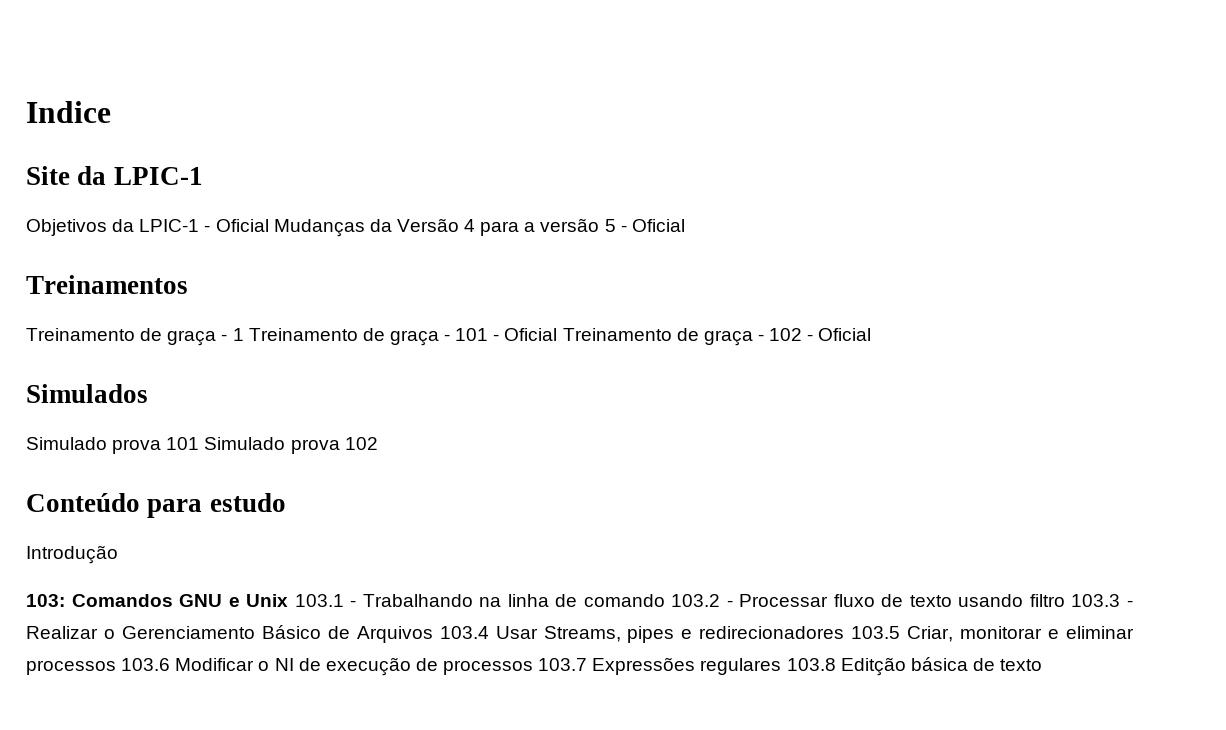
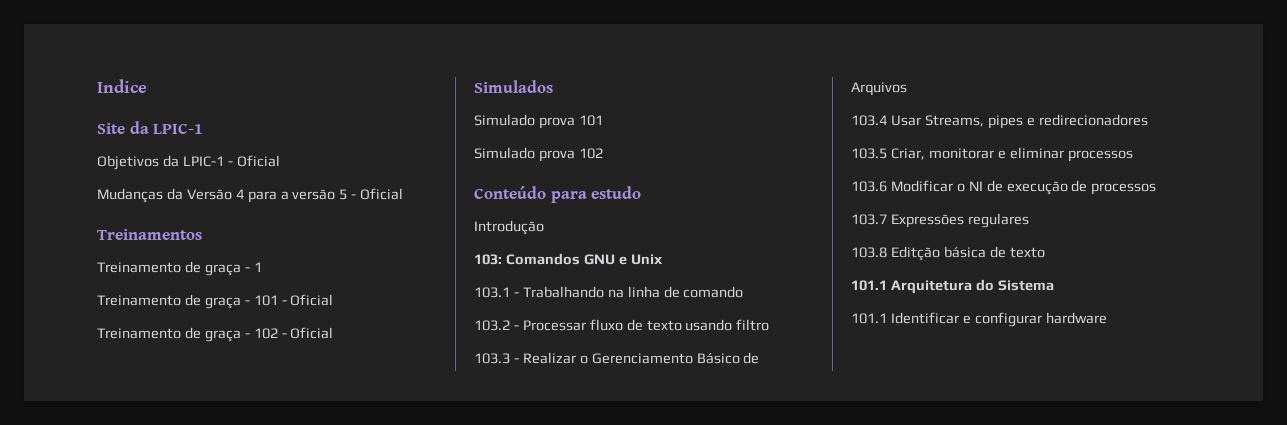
- Objetivos da LPIC-1 - Oficial Mudanças da Versão 4 para a versão 5 - Oficial
+ Objetivos da LPIC-1 - Oficial
+ Mudanças da Versão 4 para a versão 5 - Oficial
- Treinamento de graça - 1 Treinamento de graça - 101 - Oficial Treinamento de graça - 102 - Oficial
+ Treinamento de graça - 1
+ Treinamento de graça - 101 - Oficial
+ Treinamento de graça - 102 - Oficial
- Simulado prova 101 Simulado prova 102
+ Simulado prova 101
+ Simulado prova 102
- 103: Comandos GNU e Unix 103.1 - Trabalhando na linha de comando 103.2 - Processar fluxo de texto usando filtro 103.3 - Realizar o Gerenciamento Básico de Arquivos 103.4 Usar Streams, pipes e redirecionadores 103.5 Criar, monitorar e eliminar processos 103.6 Modificar o NI de execução de processos 103.7 Expressões regulares 103.8 Editção básica de texto
+ 103: Comandos GNU e Unix
+ 103.1 - Trabalhando na linha de comando
+ 103.2 - Processar fluxo de texto usando filtro
+ 103.3 - Realizar o Gerenciamento Básico de Arquivos
+ 103.4 Usar Streams, pipes e redirecionadores
+ 103.5 Criar, monitorar e eliminar processos
+ 103.6 Modificar o NI de execução de processos
+ 103.7 Expressões regulares
+ 103.8 Editção básica de texto
+ 101.1 Arquitetura do Sistema
+ 101.1 Identificar e configurar hardware

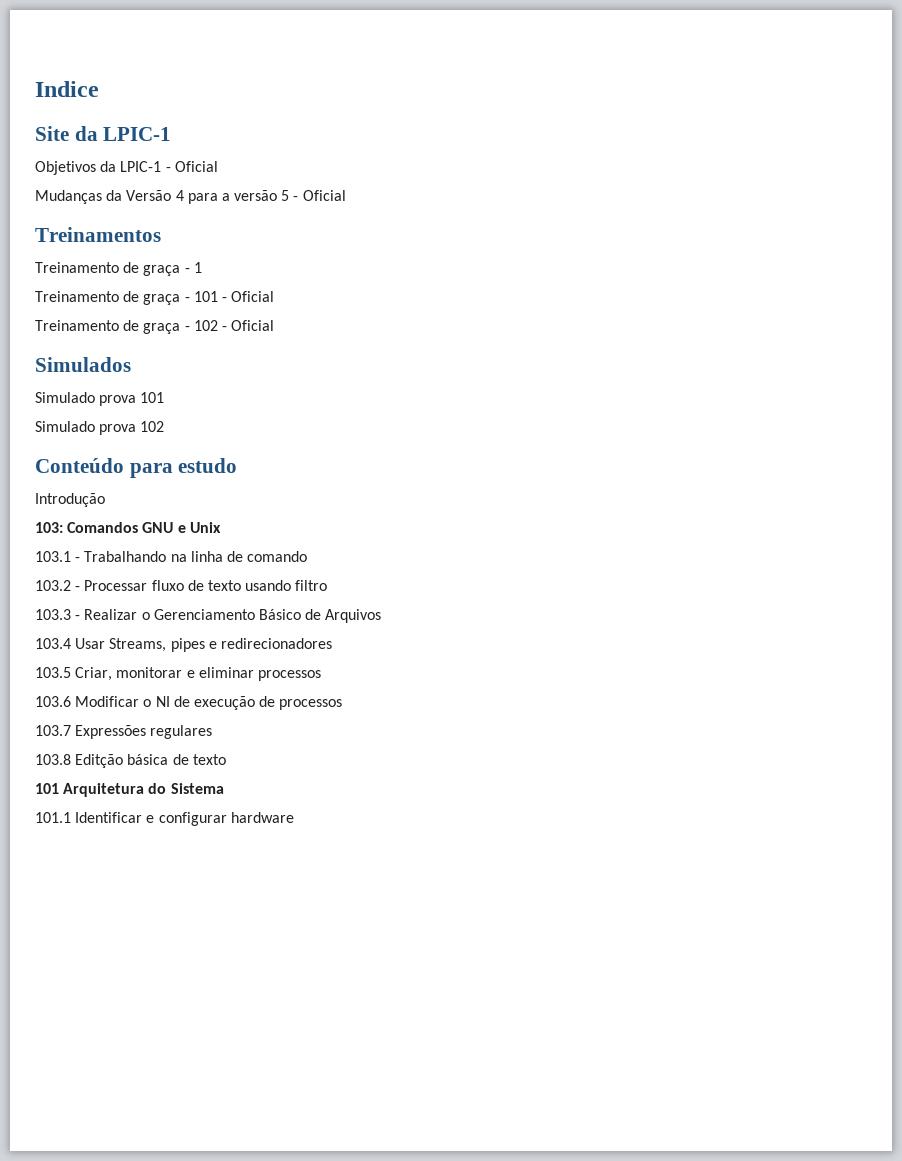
- 101.1 Arquitetura do Sistema
+ 101 Arquitetura do Sistema

